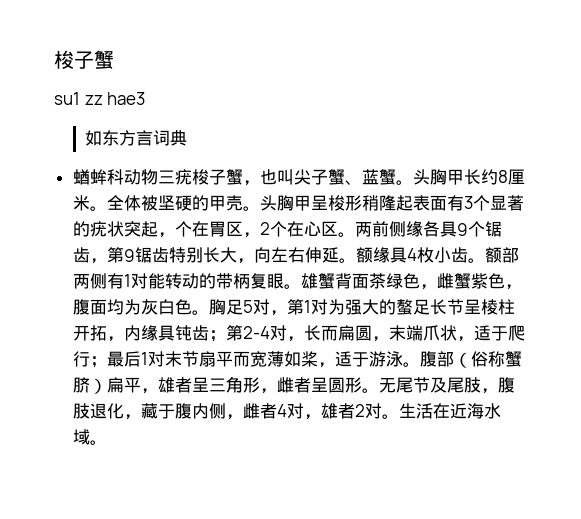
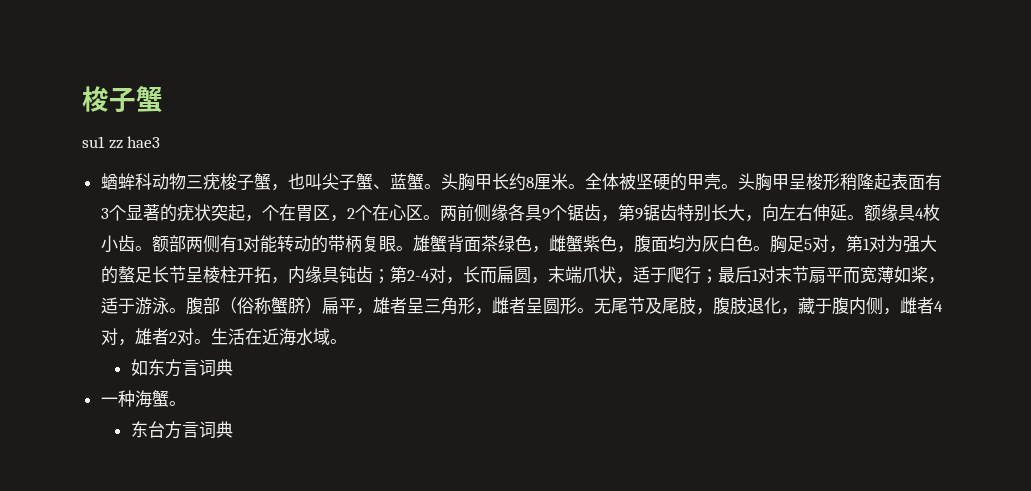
- 如东方言词典
+ 如东方言词典
+ 一种海蟹。
+ 东台方言词典

